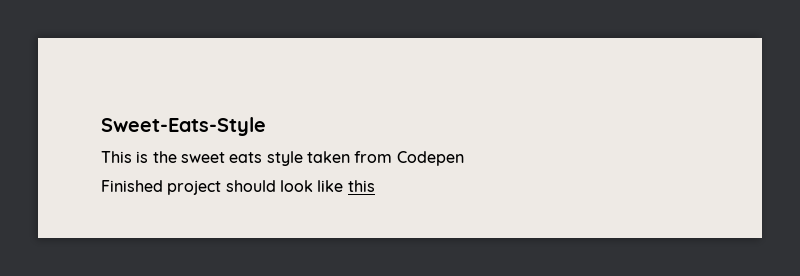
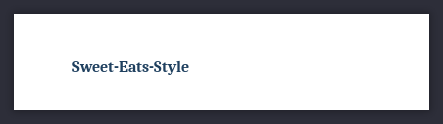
- This is the sweet eats style taken from Codepen
- Finished project should look like this

